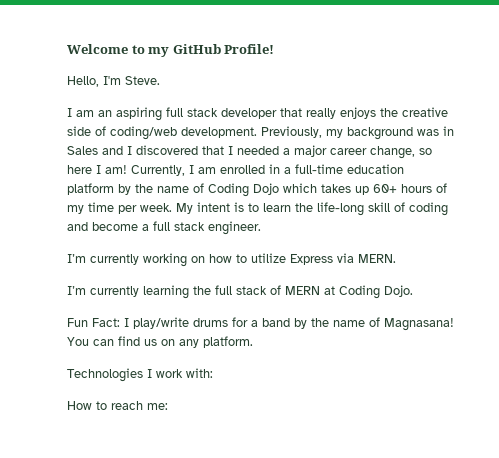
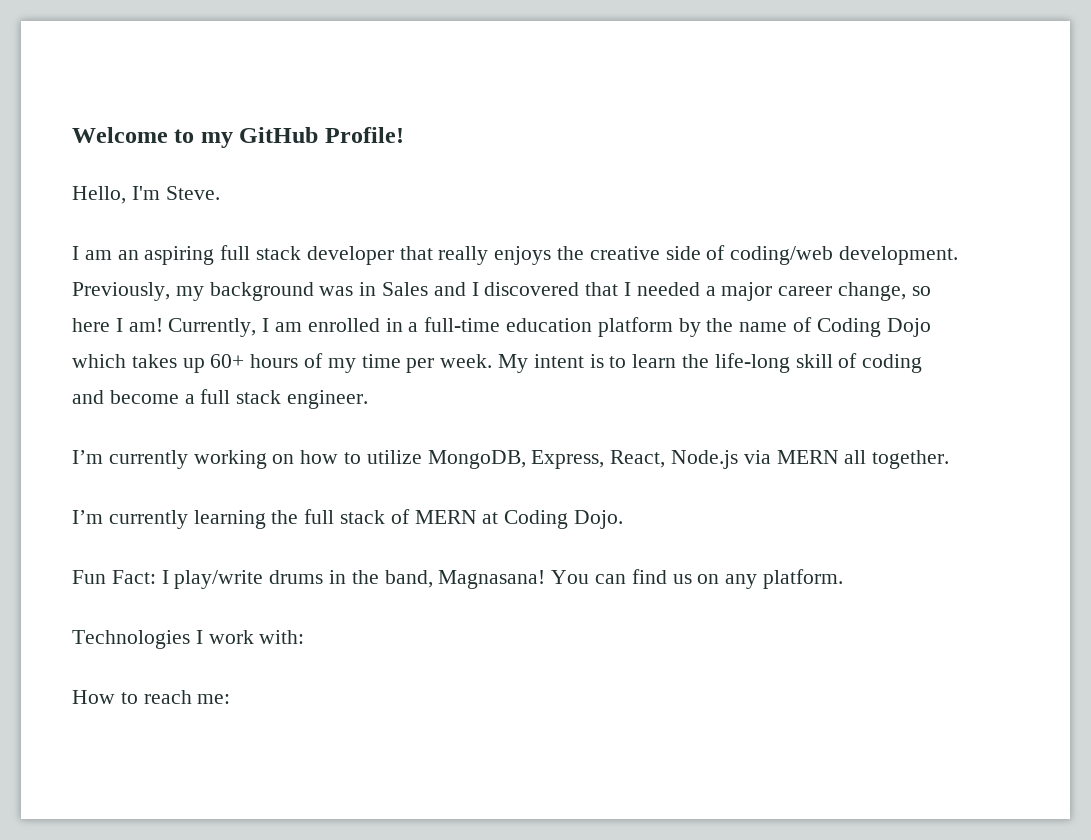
- I’m currently working on how to utilize Express via MERN.
+ I’m currently working on how to utilize MongoDB, Express, React, Node.js via MERN all together.
- Fun Fact: I play/write drums for a band by the name of Magnasana!
+ Fun Fact: I play/write drums in the band, Magnasana!

